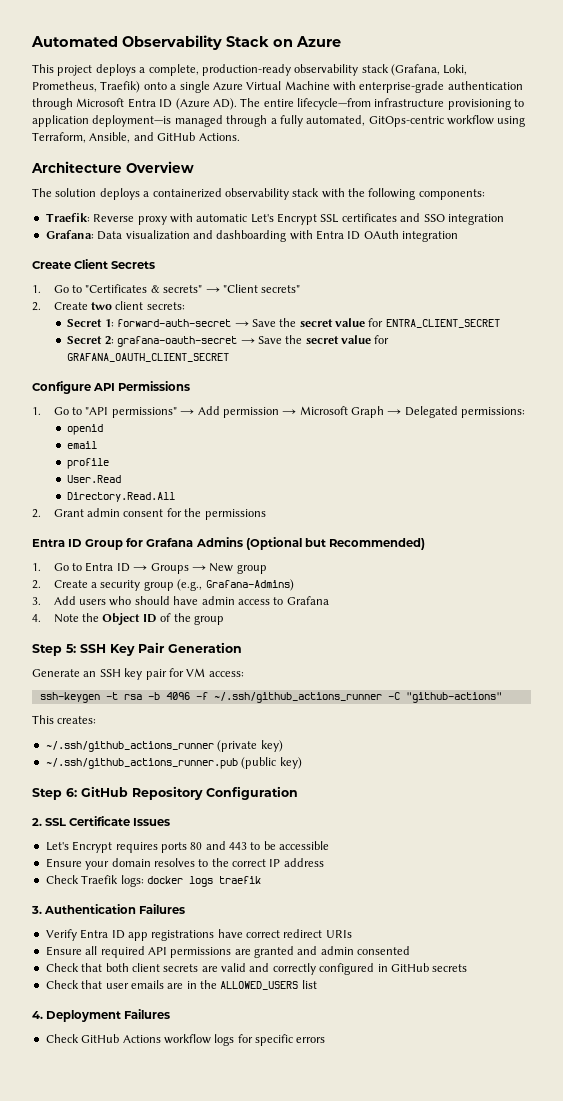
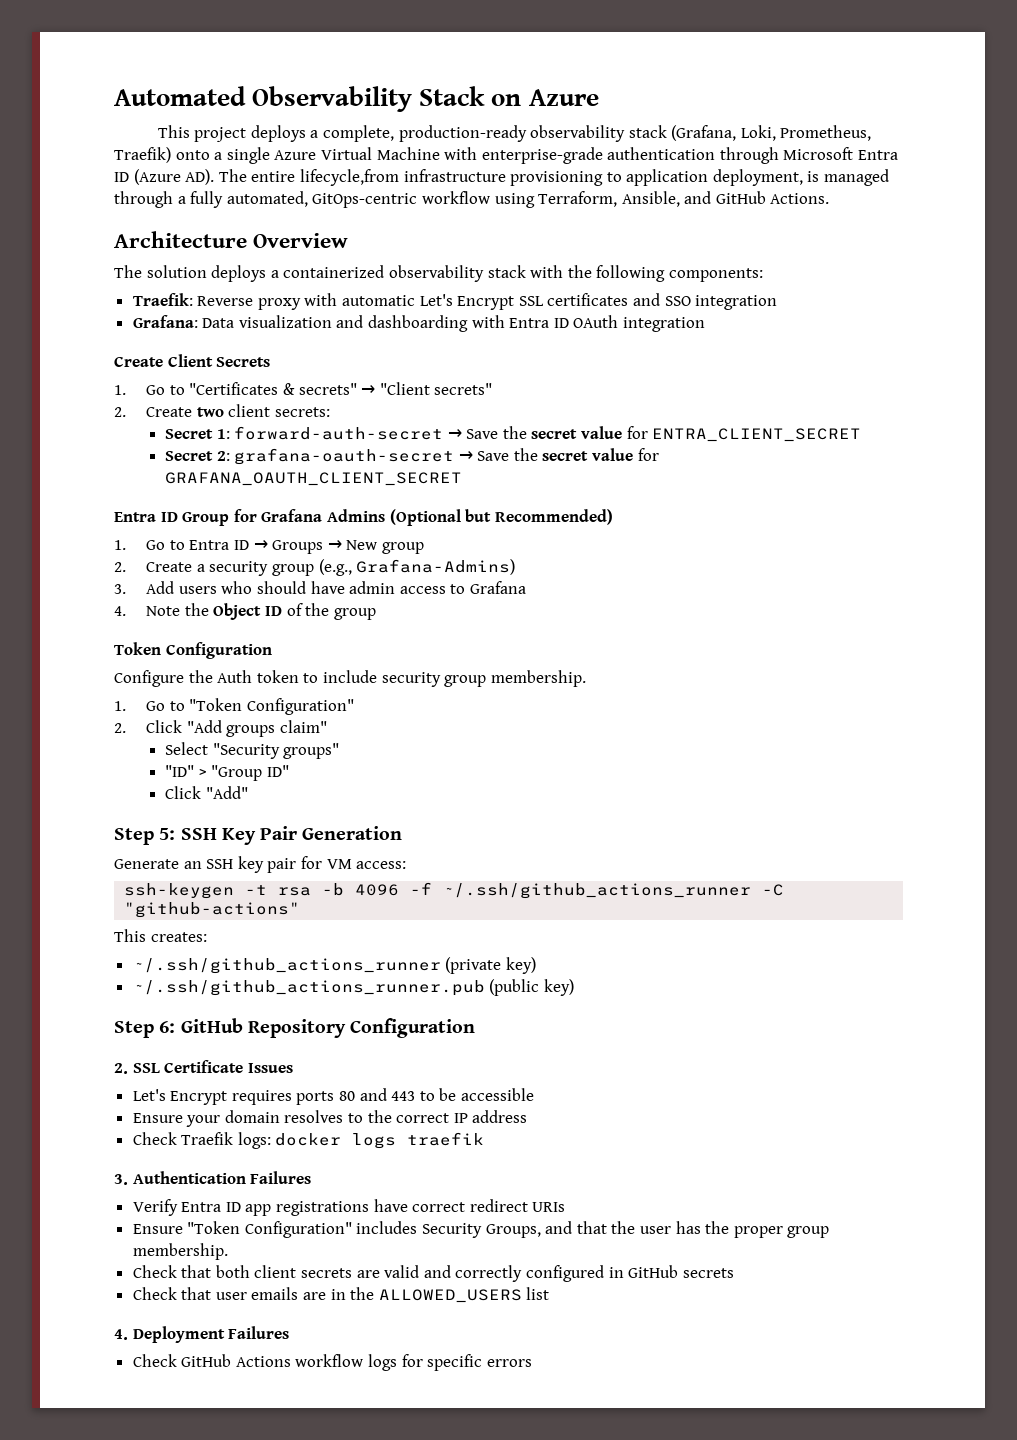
- This project deploys a complete, production-ready observability stack (Grafana, Loki, Prometheus, Traefik) onto a single Azure Virtual Machine with enterprise-grade authentication through Microsoft Entra ID (Azure AD). The entire lifecycle—from infrastructure provisioning to application deployment—is managed through a fully automated, GitOps-centric workflow using Terraform, Ansible, and GitHub Actions.
+ This project deploys a complete, production-ready observability stack (Grafana, Loki, Prometheus, Traefik) onto a single Azure Virtual Machine with enterprise-grade authentication through Microsoft Entra ID (Azure AD). The entire lifecycle,from infrastructure provisioning to application deployment, is managed through a fully automated, GitOps-centric workflow using Terraform, Ansible, and GitHub Actions.
- Configure API Permissions
- 1. Go to "API permissions" → Add permission → Microsoft Graph → Delegated permissions:
- openid
- email
- profile
- User.Read
- Directory.Read.All
- 2. Grant admin consent for the permissions
+ Token Configuration
+ Configure the Auth token to include security group membership.
+ 1. Go to "Token Configuration"
+ 2. Click "Add groups claim"
+ Select "Security groups"
+ "ID" > "Group ID"
+ Click "Add"
- Ensure all required API permissions are granted and admin consented
+ Ensure "Token Configuration" includes Security Groups, and that the user has the proper group membership.

